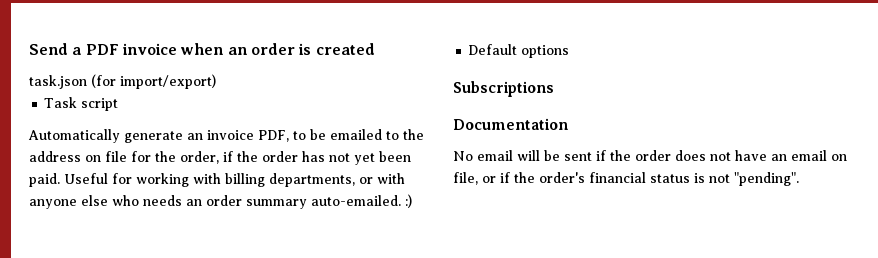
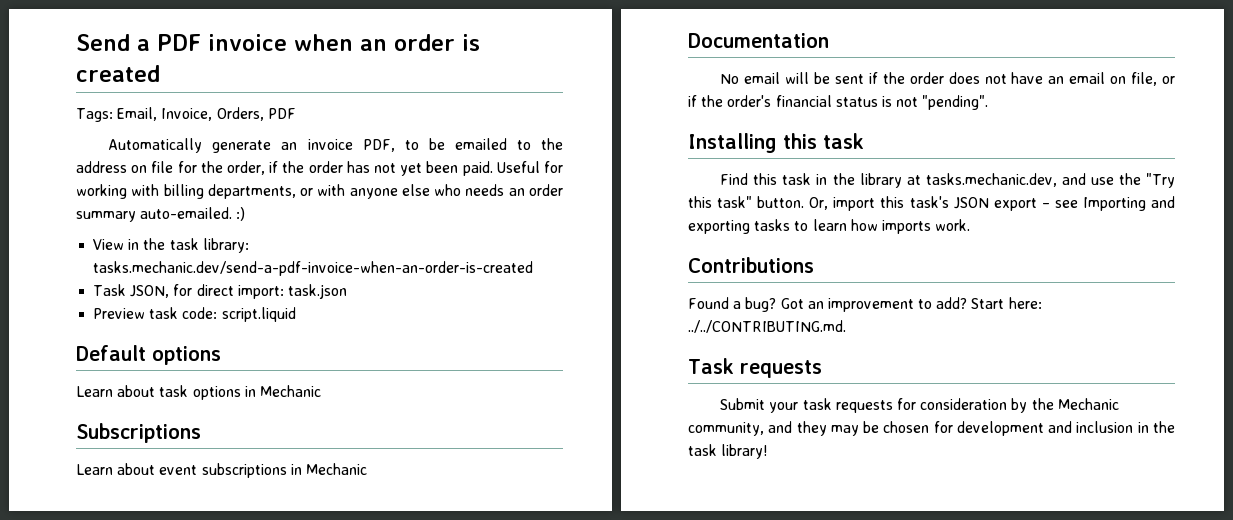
- task.json (for import/export)
- Task script
+ Tags: Email, Invoice, Orders, PDF
+ View in the task library: tasks.mechanic.dev/send-a-pdf-invoice-when-an-order-is-created
+ Task JSON, for direct import: task.json
+ Preview task code: script.liquid
  Default options
+ Learn about task options in Mechanic
  Subscriptions
+ Learn about event subscriptions in Mechanic
+ Installing this task
+ Find this task in the library at tasks.mechanic.dev, and use the "Try this task" button. Or, import this task's JSON export – see Importing and exporting tasks to learn how imports work.
+ Contributions
+ Found a bug? Got an improvement to add? Start here: ../../CONTRIBUTING.md.
+ Task requests
+ Submit your task requests for consideration by the Mechanic community, and they may be chosen for development and inclusion in the task library!

